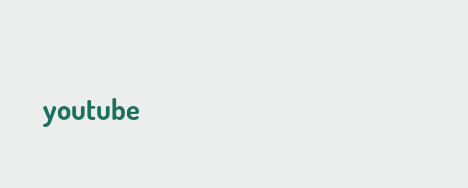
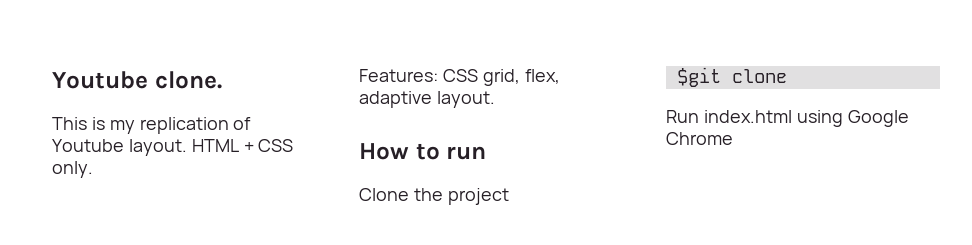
- youtube
+ Youtube clone.
+ This is my replication of Youtube layout. HTML + CSS only.
+ Features: CSS grid, flex, adaptive layout.
+ How to run
+ Clone the project
+ $git clone
+ Run index.html using Google Chrome

